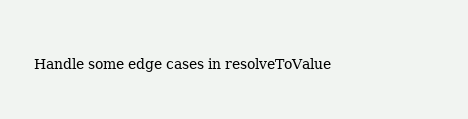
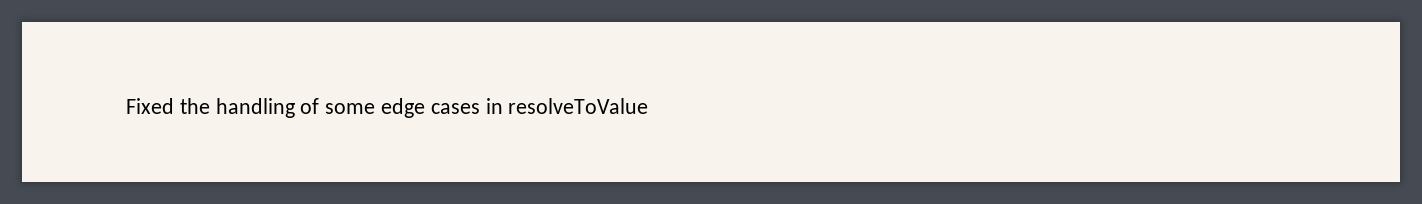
- Handle some edge cases in resolveToValue
+ Fixed the handling of some edge cases in resolveToValue

